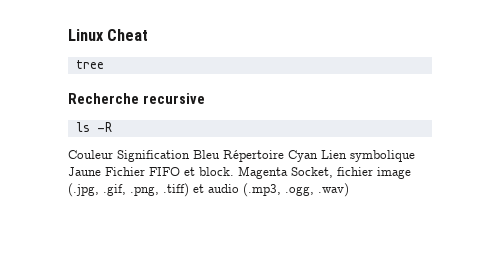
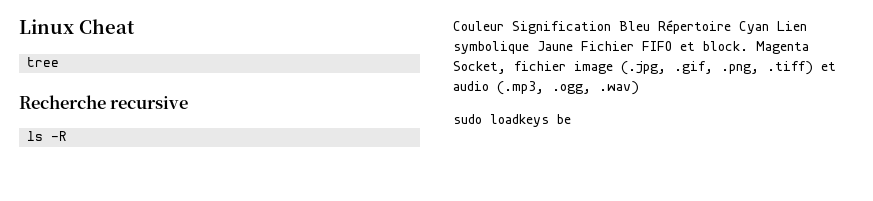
+ sudo loadkeys be

